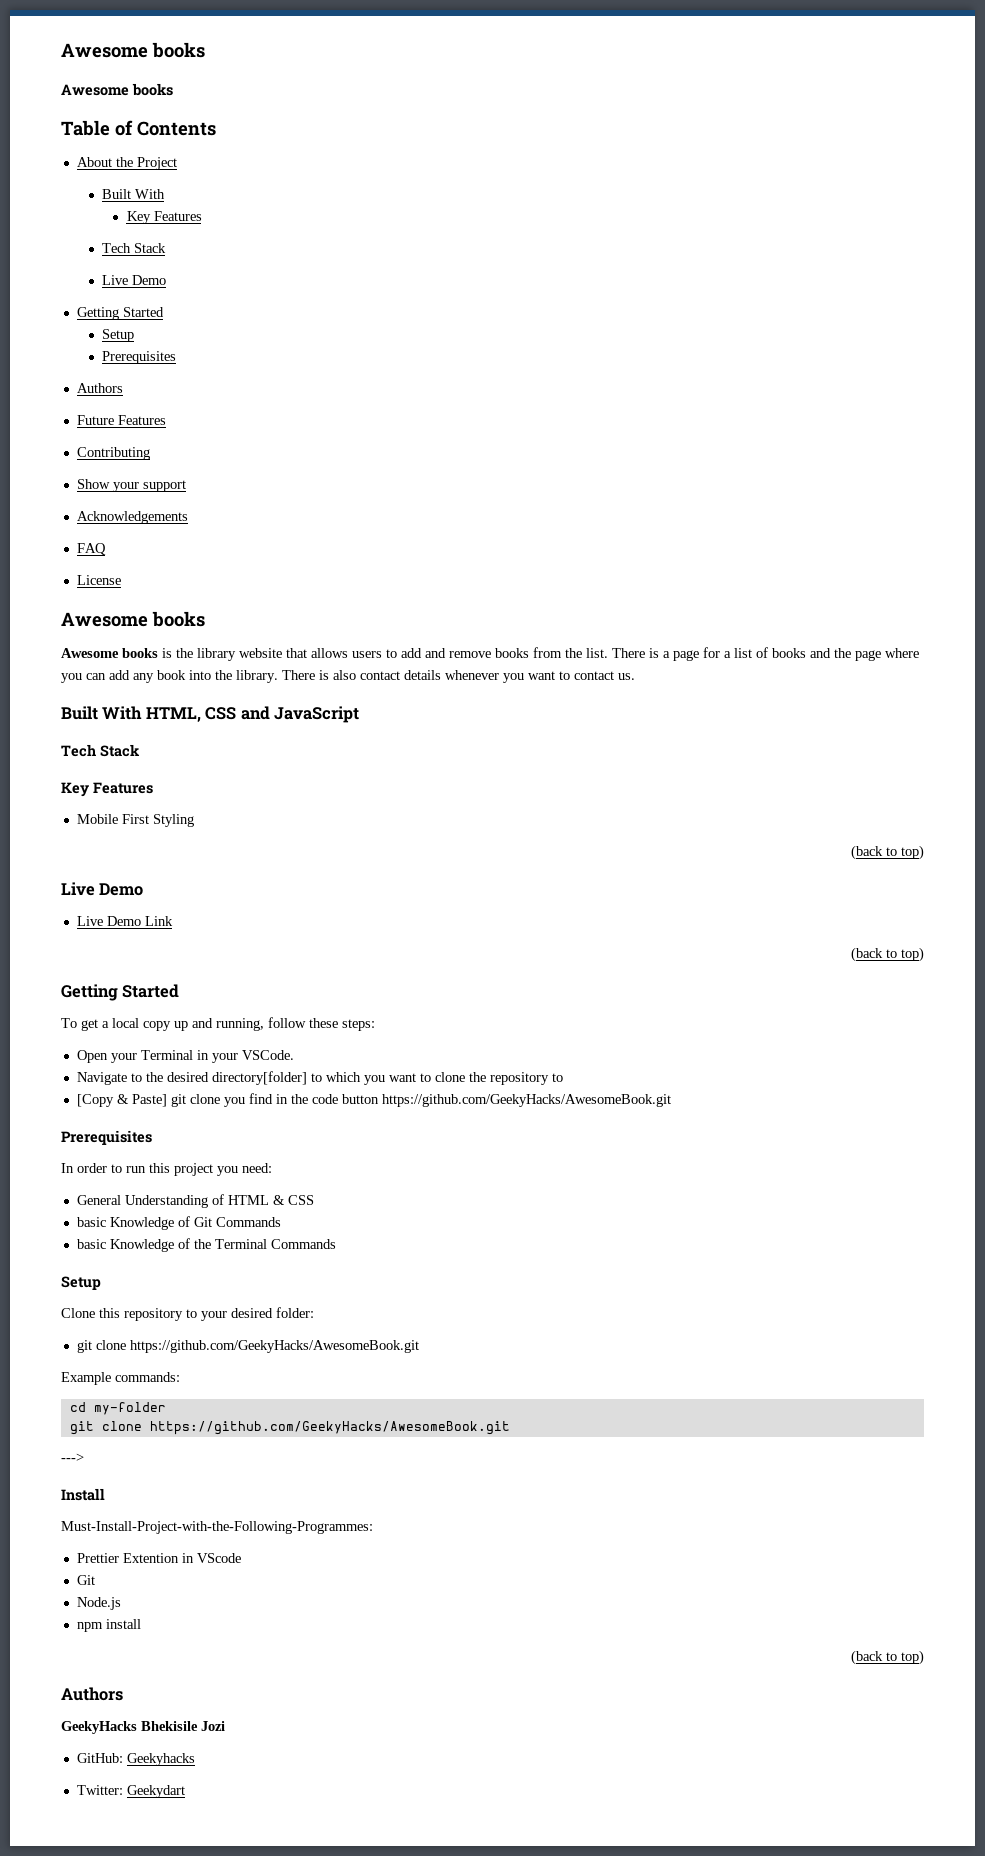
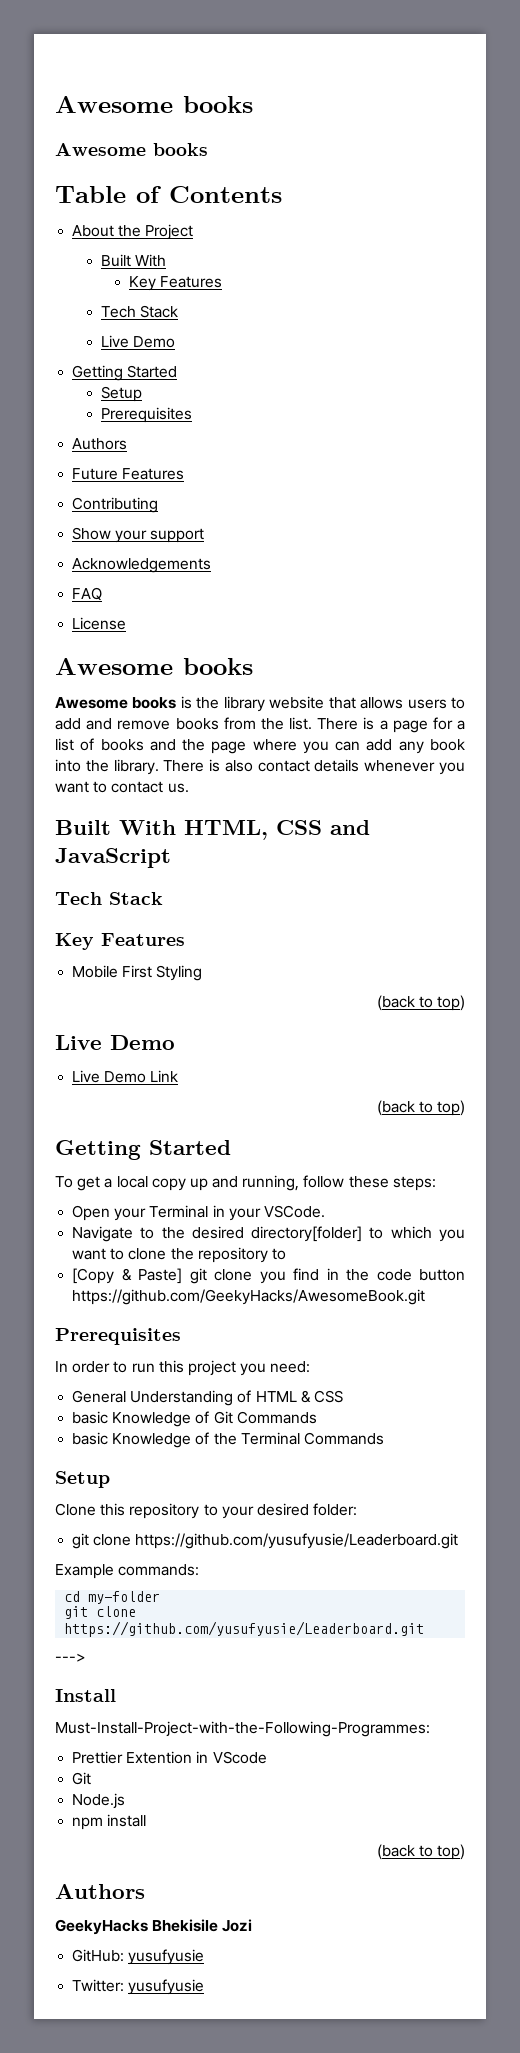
  Clone this repository to your desired folder:
- git clone https://github.com/GeekyHacks/AwesomeBook.git
+ git clone https://github.com/yusufyusie/Leaderboard.git
  cd my-folder
- git clone https://github.com/GeekyHacks/AwesomeBook.git
+ git clone https://github.com/yusufyusie/Leaderboard.git
- GitHub: Geekyhacks
+ GitHub: yusufyusie
- Twitter: Geekydart
+ Twitter: yusufyusie

